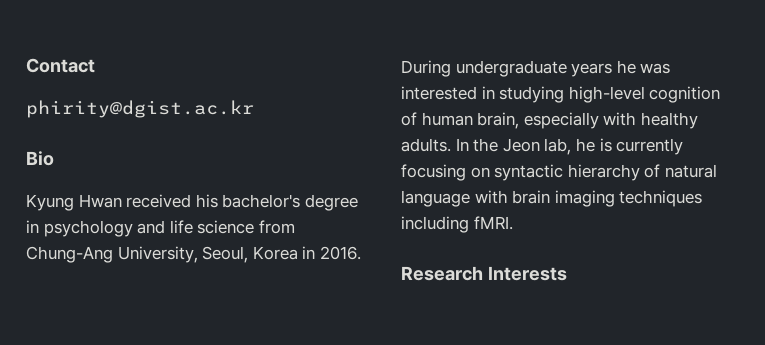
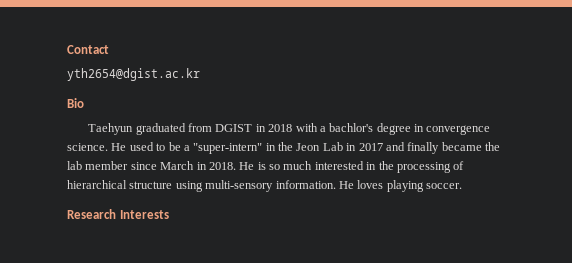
- phirity@dgist.ac.kr
+ yth2654@dgist.ac.kr
- Kyung Hwan received his bachelor's degree in psychology and life science from Chung-Ang University, Seoul, Korea in 2016. During undergraduate years he was interested in studying high-level cognition of human brain, especially with healthy adults. In the Jeon lab, he is currently focusing on syntactic hierarchy of natural language with brain imaging techniques including fMRI.
+ Taehyun graduated from DGIST in 2018 with a bachlor's degree in convergence science. He used to be a "super-intern" in the Jeon Lab in 2017 and finally became the lab member since March in 2018. He is so much interested in the processing of hierarchical structure using multi-sensory information. He loves playing soccer.

